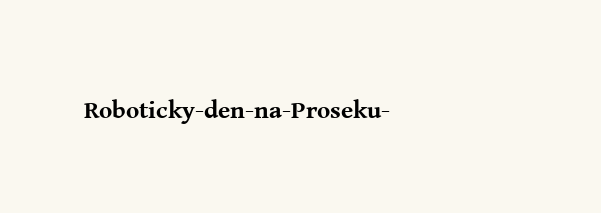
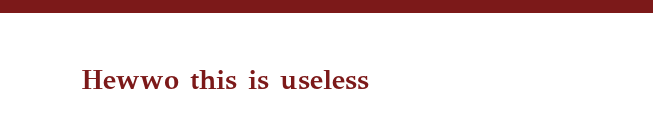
- Roboticky-den-na-Proseku-
+ Hewwo this is useless

